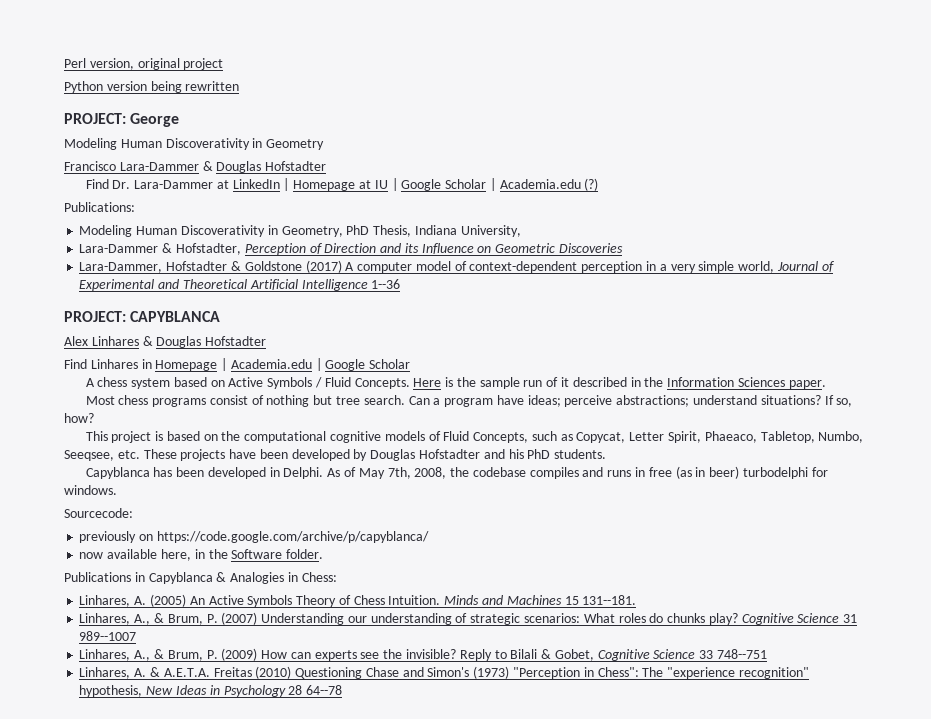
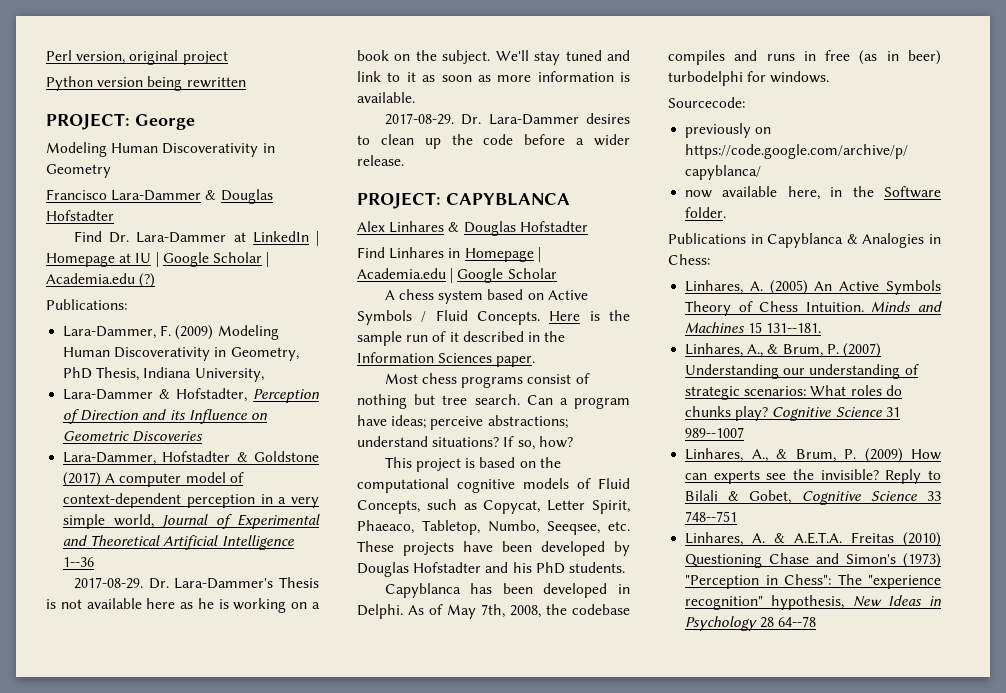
- Modeling Human Discoverativity in Geometry, PhD Thesis, Indiana University,
+ Lara-Dammer, F. (2009) Modeling Human Discoverativity in Geometry, PhD Thesis, Indiana University,
+ 2017-08-29. Dr. Lara-Dammer's Thesis is not available here as he is working on a book on the subject. We'll stay tuned and link to it as soon as more information is available.
+ 2017-08-29. Dr. Lara-Dammer desires to clean up the code before a wider release.

